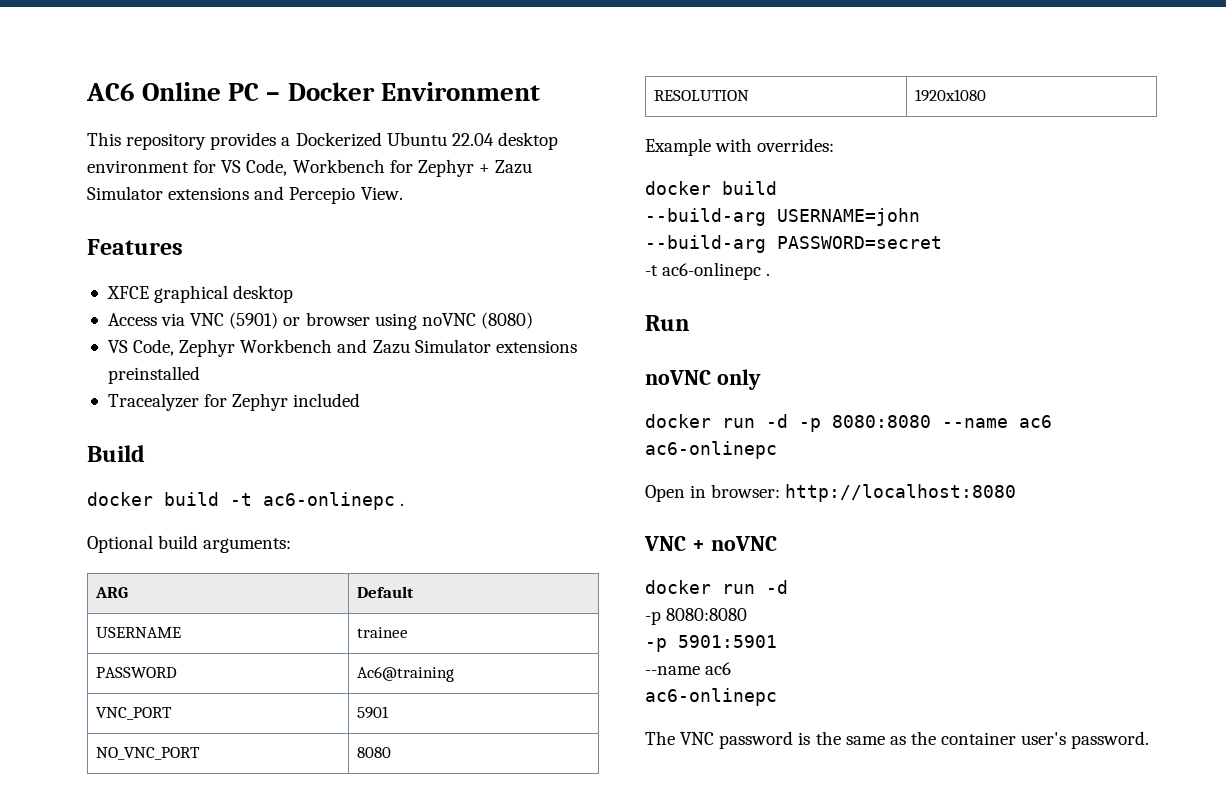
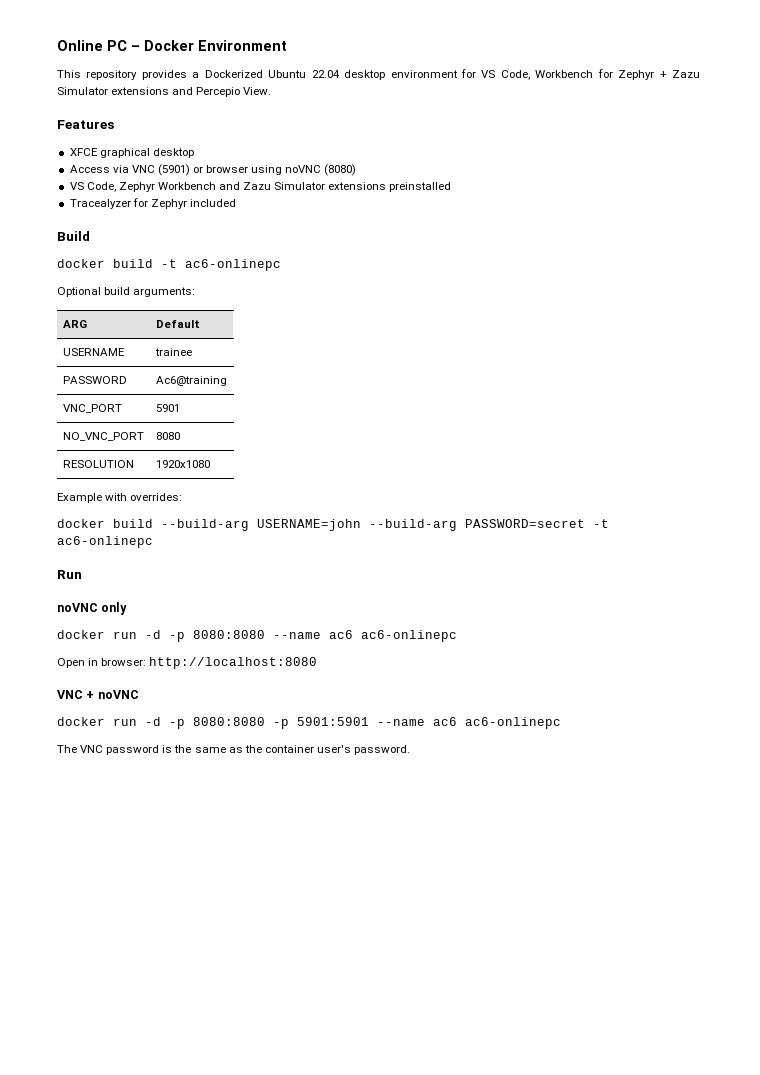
- AC6 Online PC – Docker Environment
+ Online PC – Docker Environment
- docker build -t ac6-onlinepc .
+ docker build -t ac6-onlinepc
  Example with overrides:
- docker build
- --build-arg USERNAME=john
- --build-arg PASSWORD=secret
- -t ac6-onlinepc .
+ docker build --build-arg USERNAME=john --build-arg PASSWORD=secret -t ac6-onlinepc
  VNC + noVNC
- docker run -d
- -p 8080:8080
- -p 5901:5901
- --name ac6
- ac6-onlinepc
+ docker run -d -p 8080:8080 -p 5901:5901 --name ac6 ac6-onlinepc

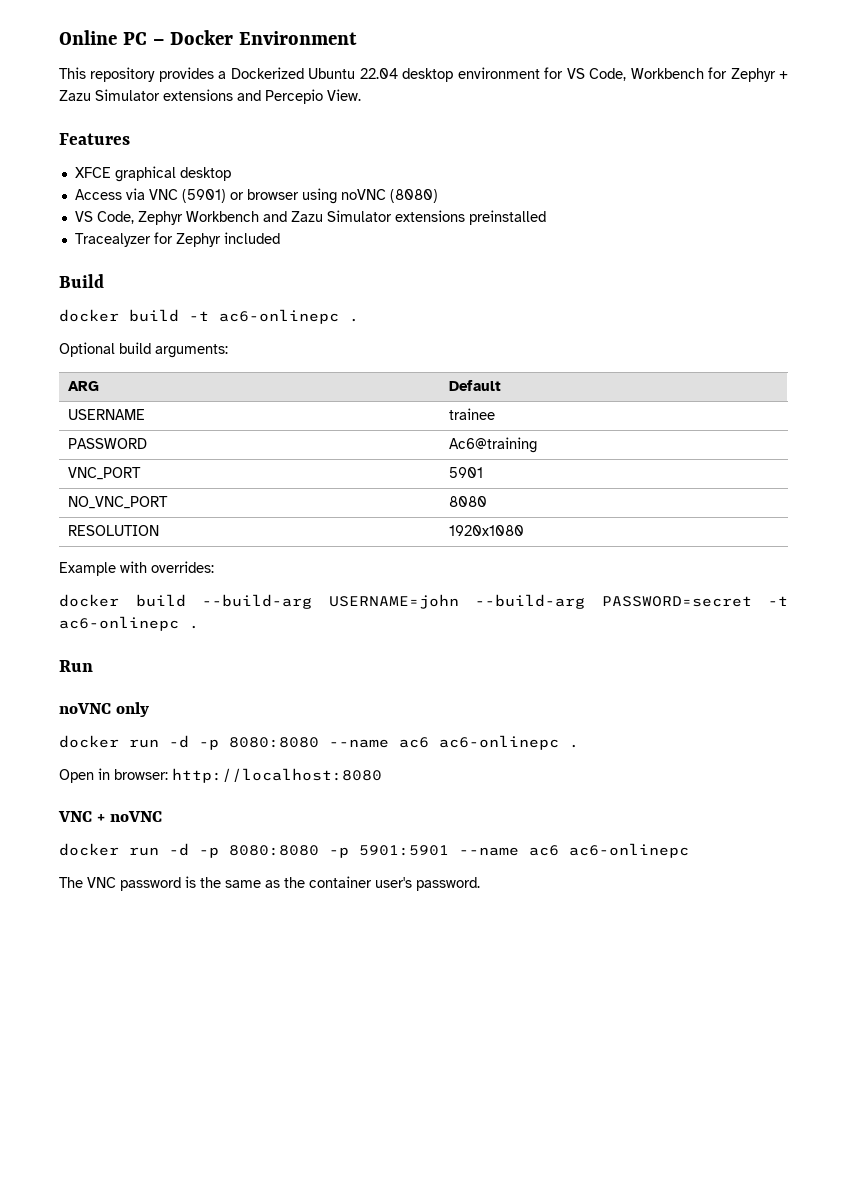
- docker build -t ac6-onlinepc
+ docker build -t ac6-onlinepc .
- docker build --build-arg USERNAME=john --build-arg PASSWORD=secret -t ac6-onlinepc
+ docker build --build-arg USERNAME=john --build-arg PASSWORD=secret -t ac6-onlinepc .
- docker run -d -p 8080:8080 --name ac6 ac6-onlinepc
+ docker run -d -p 8080:8080 --name ac6 ac6-onlinepc .

